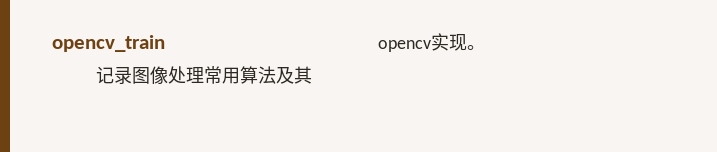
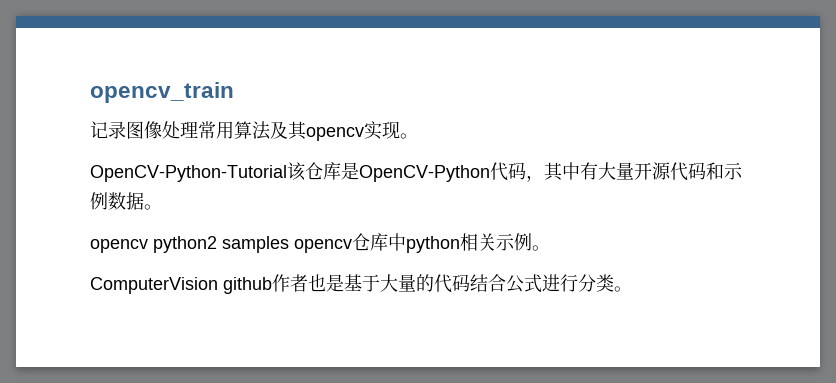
+ OpenCV-Python-Tutorial该仓库是OpenCV-Python代码，其中有大量开源代码和示例数据。
+ opencv python2 samples opencv仓库中python相关示例。
+ ComputerVision github作者也是基于大量的代码结合公式进行分类。

